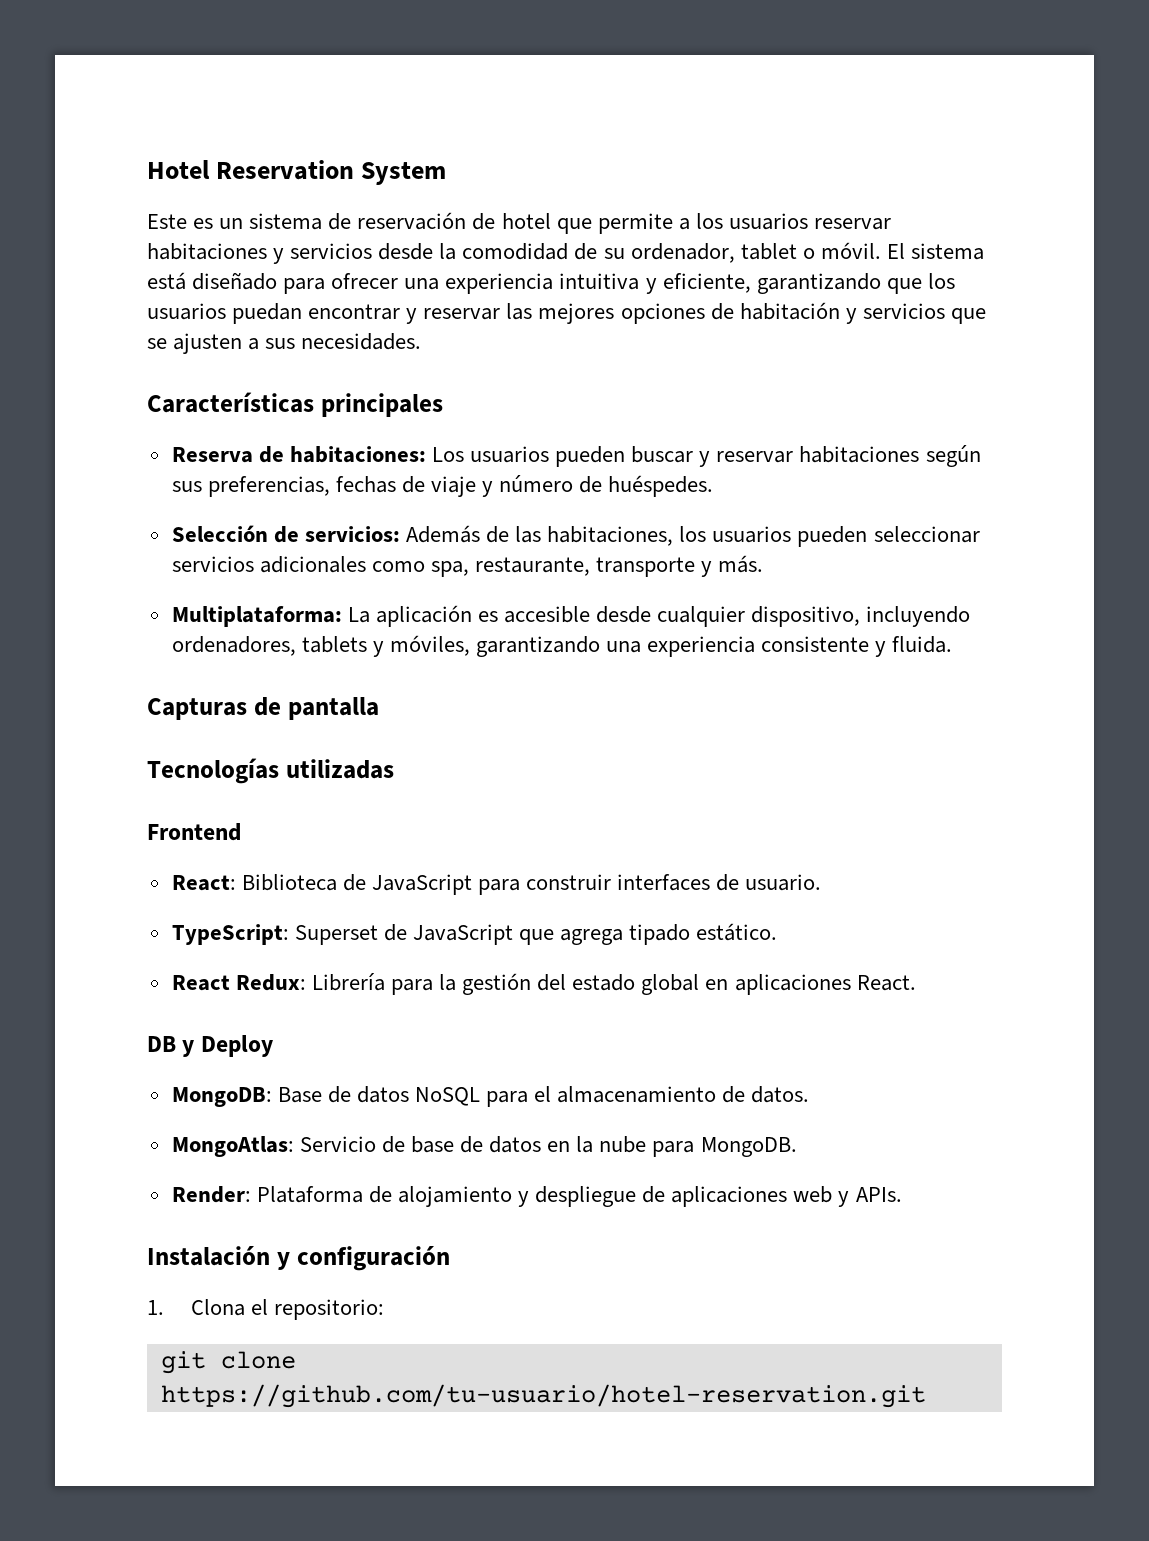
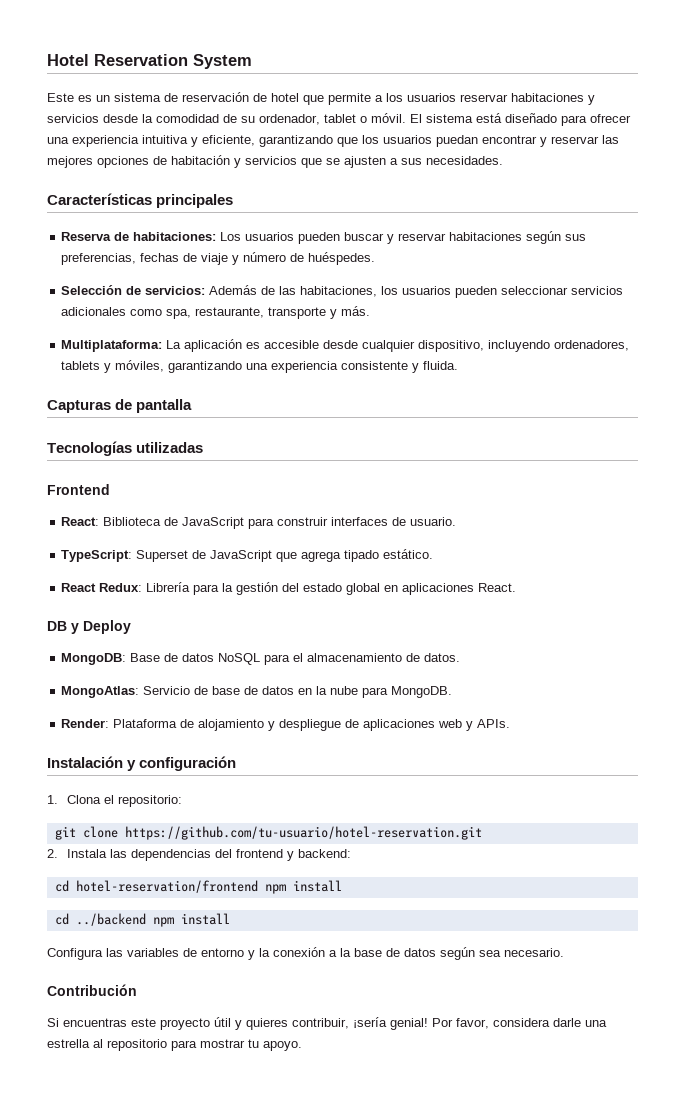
+ 2. Instala las dependencias del frontend y backend:
+ cd hotel-reservation/frontend npm install
+ cd ../backend npm install
+ Configura las variables de entorno y la conexión a la base de datos según sea necesario.
+ Contribución
+ Si encuentras este proyecto útil y quieres contribuir, ¡sería genial! Por favor, considera darle una estrella al repositorio para mostrar tu apoyo.

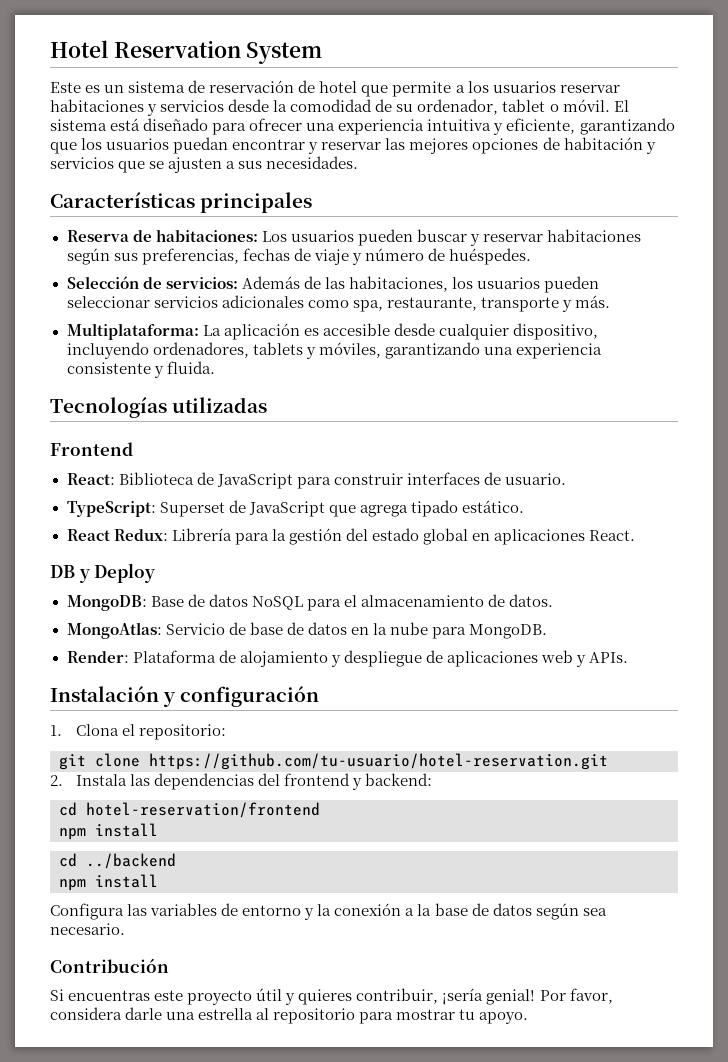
- Capturas de pantalla
- cd hotel-reservation/frontend npm install
+ cd hotel-reservation/frontend
+ npm install
- cd ../backend npm install
+ cd ../backend
+ npm install

